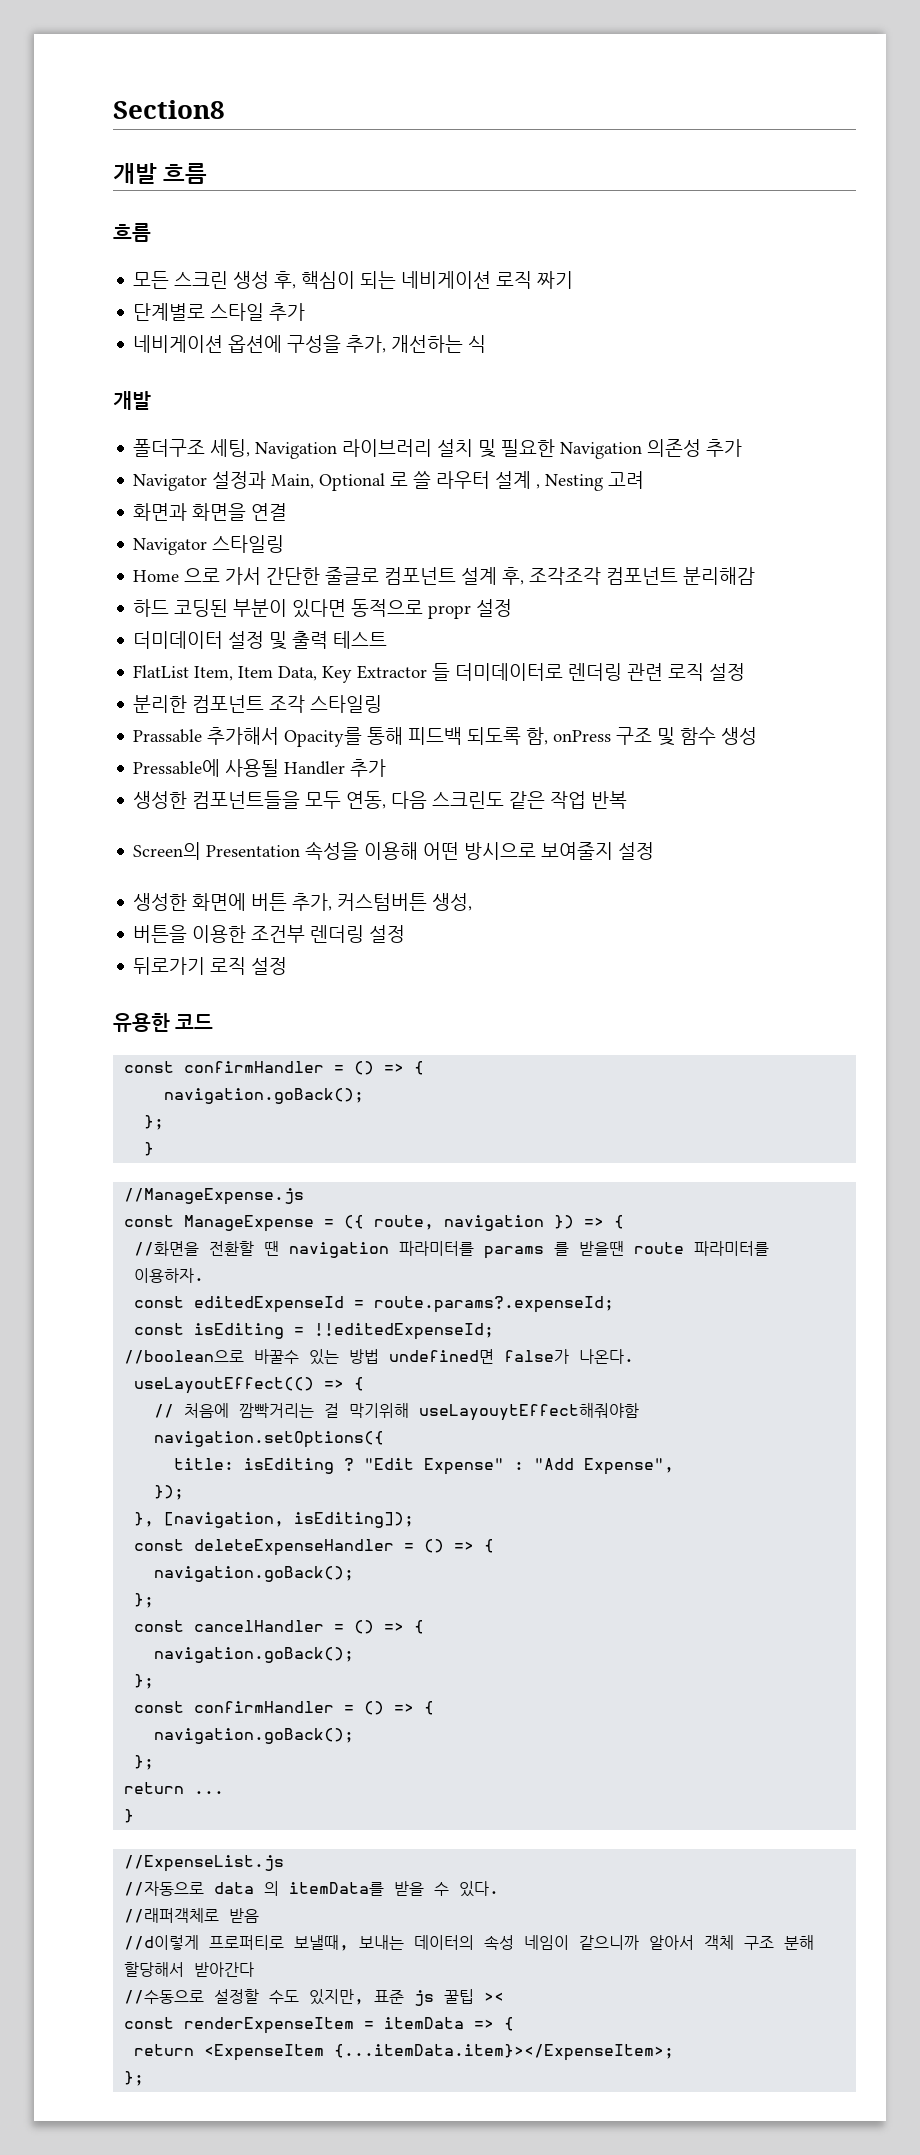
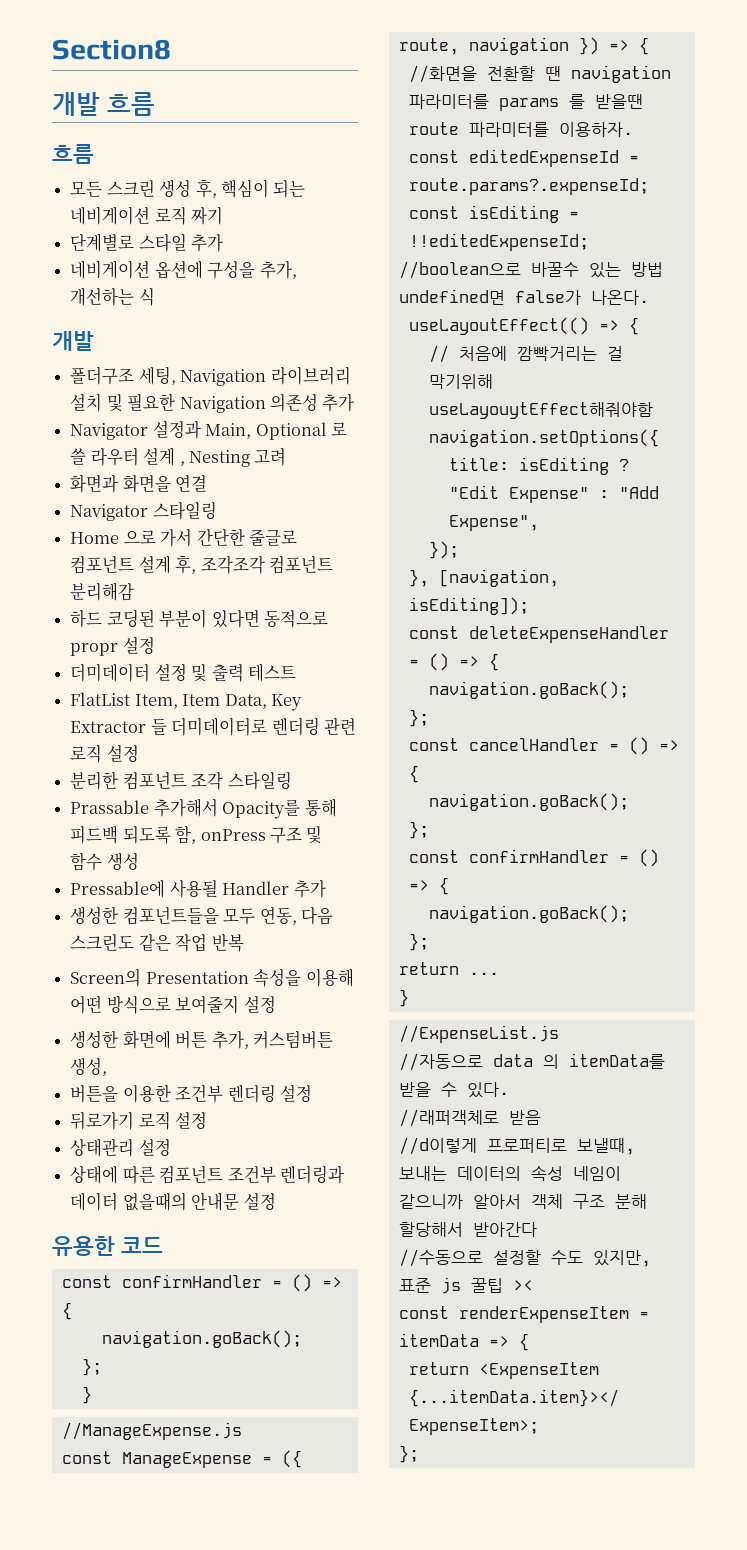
- Screen의 Presentation 속성을 이용해 어떤 방시으로 보여줄지 설정
+ Screen의 Presentation 속성을 이용해 어떤 방식으로 보여줄지 설정
+ 상태관리 설정
+ 상태에 따른 컴포넌트 조건부 렌더링과 데이터 없을때의 안내문 설정

